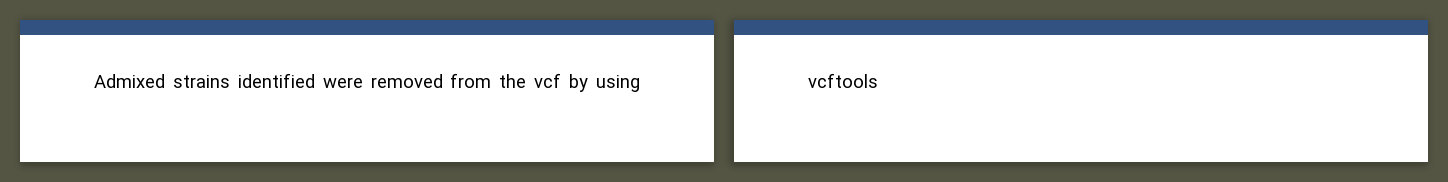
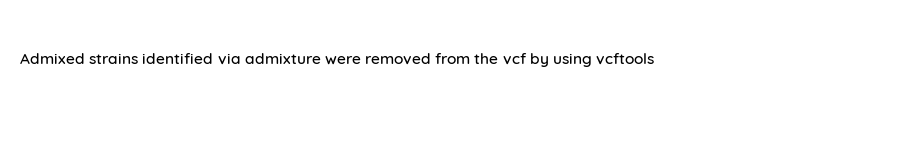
- Admixed strains identified were removed from the vcf by using vcftools
+ Admixed strains identified via admixture were removed from the vcf by using vcftools

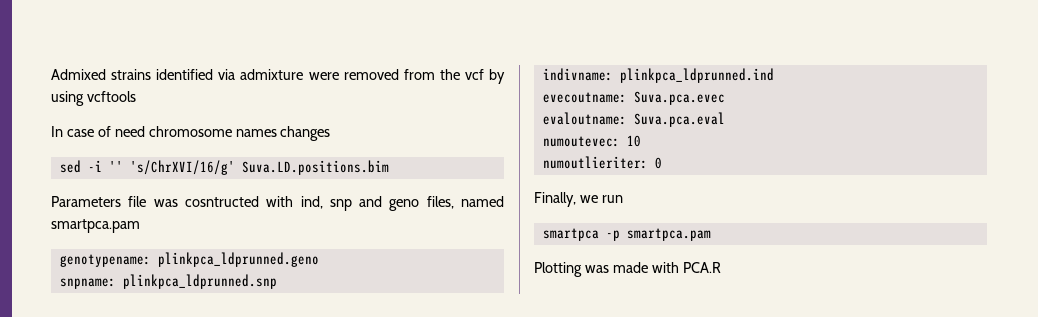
+ In case of need chromosome names changes
+ sed -i '' 's/ChrXVI/16/g' Suva.LD.positions.bim
+ Parameters file was cosntructed with ind, snp and geno files, named smartpca.pam
+ genotypename: plinkpca_ldprunned.geno
+ snpname: plinkpca_ldprunned.snp
+ indivname: plinkpca_ldprunned.ind
+ evecoutname: Suva.pca.evec
+ evaloutname: Suva.pca.eval
+ numoutevec: 10
+ numoutlieriter: 0
+ Finally, we run
+ smartpca -p smartpca.pam
+ Plotting was made with PCA.R

